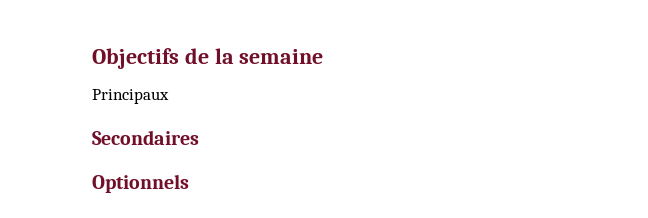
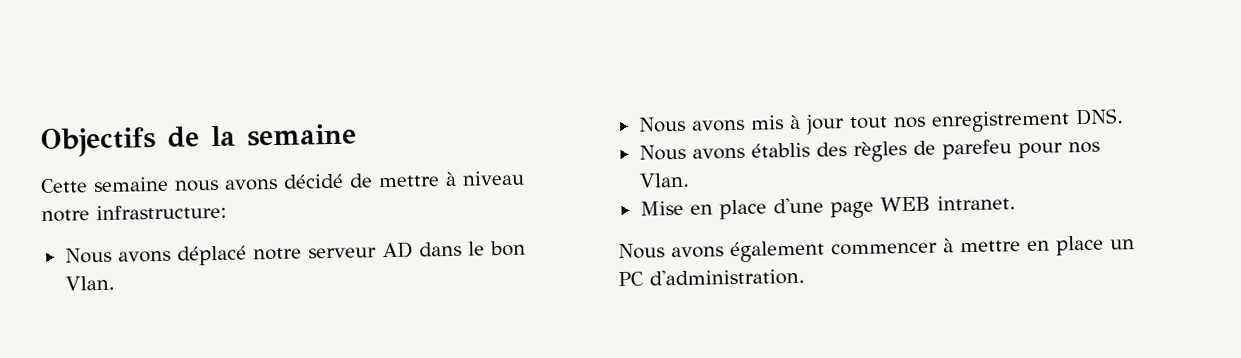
- Principaux
- Secondaires
- Optionnels
+ Cette semaine nous avons décidé de mettre à niveau notre infrastructure:
+ Nous avons déplacé notre serveur AD dans le bon Vlan.
+ Nous avons mis à jour tout nos enregistrement DNS.
+ Nous avons établis des règles de parefeu pour nos Vlan.
+ Mise en place d'une page WEB intranet.
+ Nous avons également commencer à mettre en place un PC d'administration.

